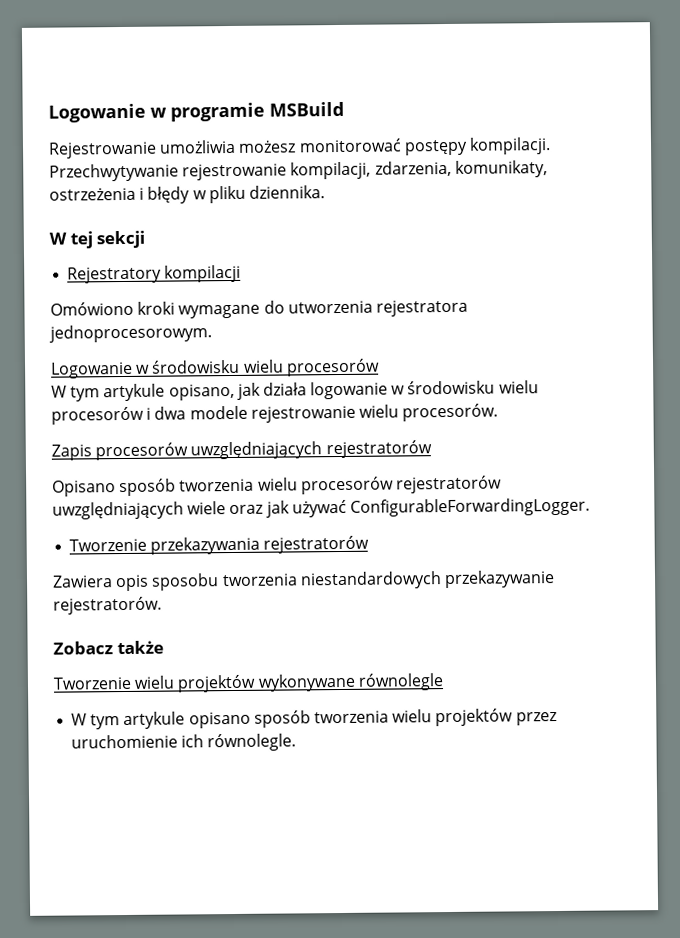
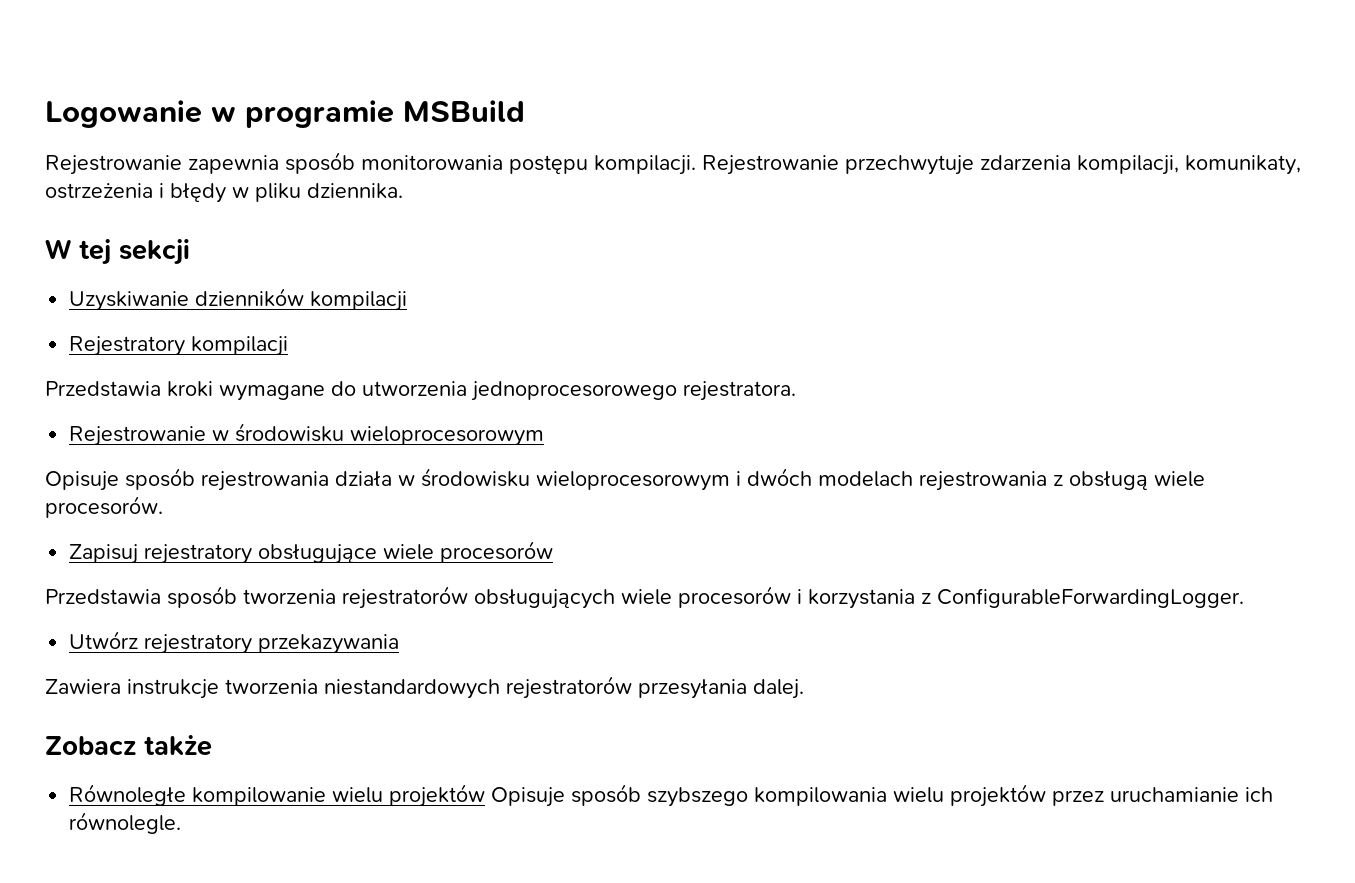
- Rejestrowanie umożliwia możesz monitorować postępy kompilacji. Przechwytywanie rejestrowanie kompilacji, zdarzenia, komunikaty, ostrzeżenia i błędy w pliku dziennika.
+ Rejestrowanie zapewnia sposób monitorowania postępu kompilacji. Rejestrowanie przechwytuje zdarzenia kompilacji, komunikaty, ostrzeżenia i błędy w pliku dziennika.
+ Uzyskiwanie dzienników kompilacji
- Omówiono kroki wymagane do utworzenia rejestratora jednoprocesorowym.
- Logowanie w środowisku wielu procesorów
- W tym artykule opisano, jak działa logowanie w środowisku wielu procesorów i dwa modele rejestrowanie wielu procesorów.
- Zapis procesorów uwzględniających rejestratorów
- Opisano sposób tworzenia wielu procesorów rejestratorów uwzględniających wiele oraz jak używać ConfigurableForwardingLogger.
+ Przedstawia kroki wymagane do utworzenia jednoprocesorowego rejestratora.
+ Rejestrowanie w środowisku wieloprocesorowym
+ Opisuje sposób rejestrowania działa w środowisku wieloprocesorowym i dwóch modelach rejestrowania z obsługą wiele procesorów.
+ Zapisuj rejestratory obsługujące wiele procesorów
+ Przedstawia sposób tworzenia rejestratorów obsługujących wiele procesorów i korzystania z ConfigurableForwardingLogger.
- Tworzenie przekazywania rejestratorów
+ Utwórz rejestratory przekazywania
- Zawiera opis sposobu tworzenia niestandardowych przekazywanie rejestratorów.
+ Zawiera instrukcje tworzenia niestandardowych rejestratorów przesyłania dalej.
  Zobacz także
- Tworzenie wielu projektów wykonywane równolegle
- W tym artykule opisano sposób tworzenia wielu projektów przez uruchomienie ich równolegle.
+ Równoległe kompilowanie wielu projektów Opisuje sposób szybszego kompilowania wielu projektów przez uruchamianie ich równolegle.

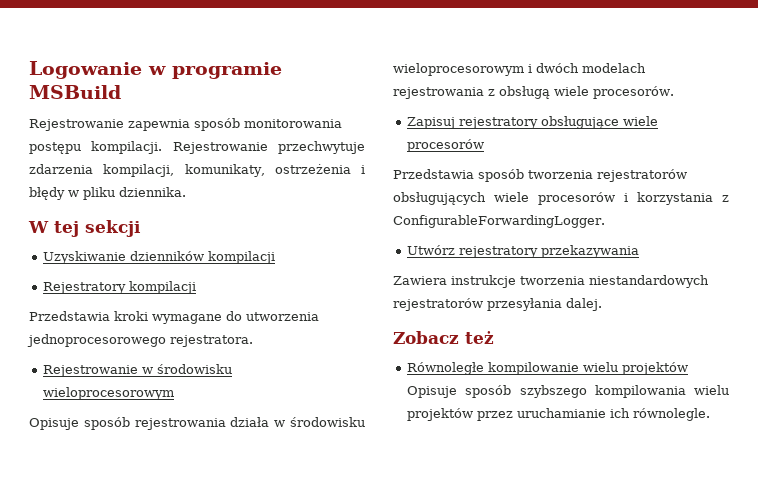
- Zobacz także
+ Zobacz też

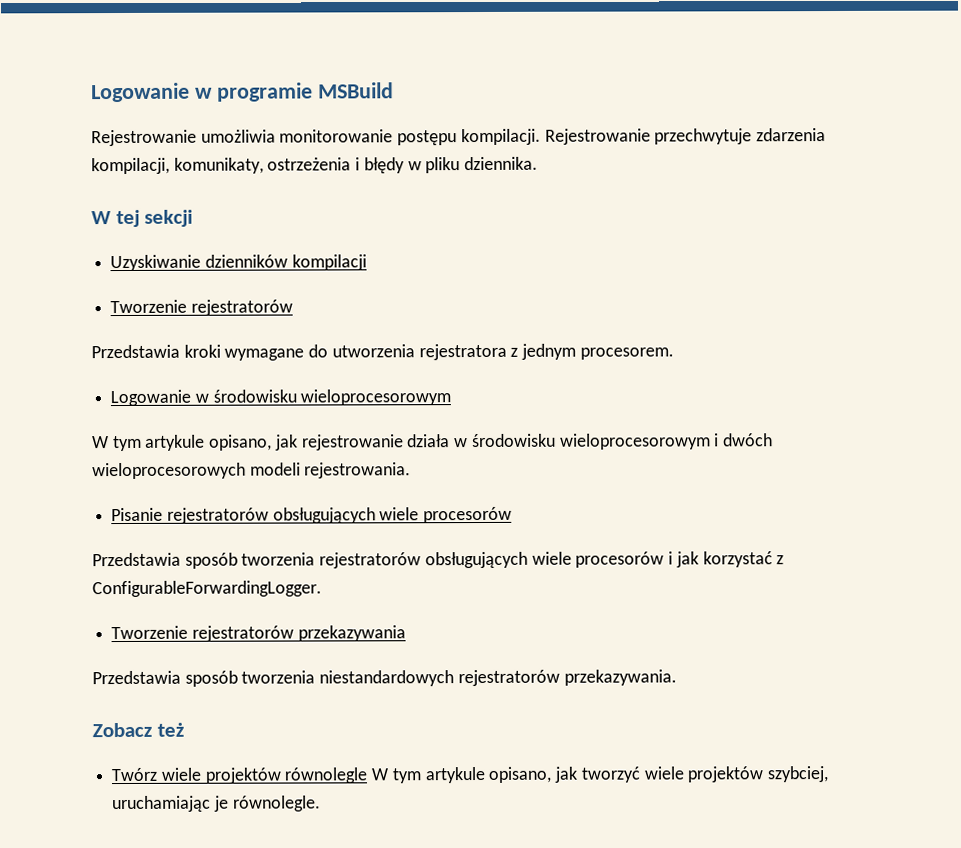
- Rejestrowanie zapewnia sposób monitorowania postępu kompilacji.
+ Rejestrowanie umożliwia monitorowanie postępu kompilacji.
  Uzyskiwanie dzienników kompilacji
- Rejestratory kompilacji
+ Tworzenie rejestratorów
- Przedstawia kroki wymagane do utworzenia jednoprocesorowego rejestratora.
- Rejestrowanie w środowisku wieloprocesorowym
- Opisuje sposób rejestrowania działa w środowisku wieloprocesorowym i dwóch modelach rejestrowania z obsługą wiele procesorów.
- Zapisuj rejestratory obsługujące wiele procesorów
+ Przedstawia kroki wymagane do utworzenia rejestratora z jednym procesorem.
+ Logowanie w środowisku wieloprocesorowym
+ W tym artykule opisano, jak rejestrowanie działa w środowisku wieloprocesorowym i dwóch wieloprocesorowych modeli rejestrowania.
+ Pisanie rejestratorów obsługujących wiele procesorów
- Przedstawia sposób tworzenia rejestratorów obsługujących wiele procesorów i korzystania z ConfigurableForwardingLogger.
+ Przedstawia sposób tworzenia rejestratorów obsługujących wiele procesorów i jak korzystać z ConfigurableForwardingLogger.
- Utwórz rejestratory przekazywania
+ Tworzenie rejestratorów przekazywania
- Zawiera instrukcje tworzenia niestandardowych rejestratorów przesyłania dalej.
+ Przedstawia sposób tworzenia niestandardowych rejestratorów przekazywania.
- Równoległe kompilowanie wielu projektów Opisuje sposób szybszego kompilowania wielu projektów przez uruchamianie ich równolegle.
+ Twórz wiele projektów równolegle W tym artykule opisano, jak tworzyć wiele projektów szybciej, uruchamiając je równolegle.

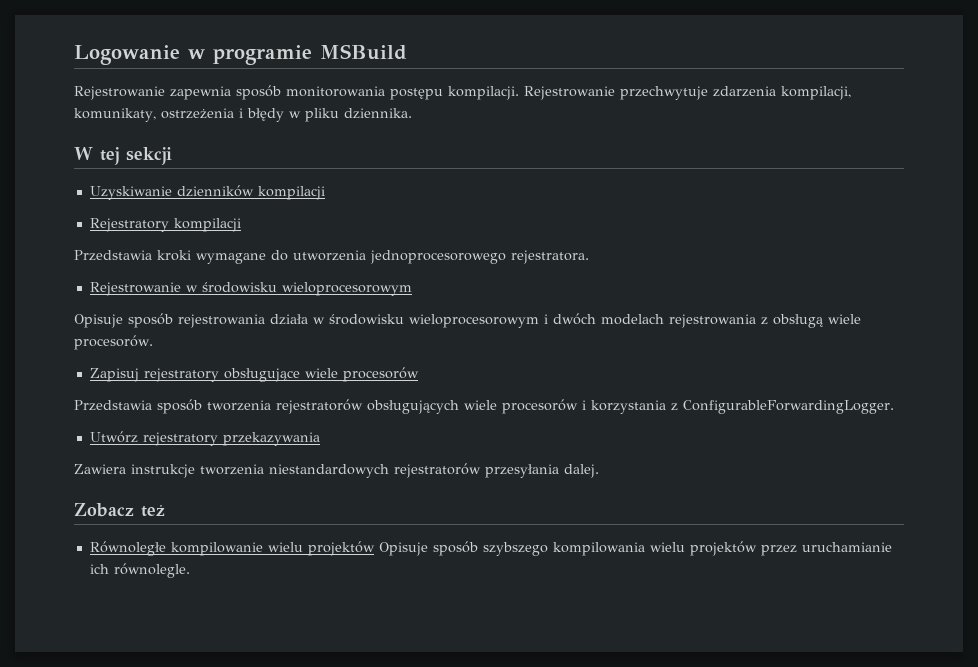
- Rejestrowanie umożliwia monitorowanie postępu kompilacji.
+ Rejestrowanie zapewnia sposób monitorowania postępu kompilacji.
  Uzyskiwanie dzienników kompilacji
- Tworzenie rejestratorów
+ Rejestratory kompilacji
- Przedstawia kroki wymagane do utworzenia rejestratora z jednym procesorem.
- Logowanie w środowisku wieloprocesorowym
- W tym artykule opisano, jak rejestrowanie działa w środowisku wieloprocesorowym i dwóch wieloprocesorowych modeli rejestrowania.
- Pisanie rejestratorów obsługujących wiele procesorów
+ Przedstawia kroki wymagane do utworzenia jednoprocesorowego rejestratora.
+ Rejestrowanie w środowisku wieloprocesorowym
+ Opisuje sposób rejestrowania działa w środowisku wieloprocesorowym i dwóch modelach rejestrowania z obsługą wiele procesorów.
+ Zapisuj rejestratory obsługujące wiele procesorów
- Przedstawia sposób tworzenia rejestratorów obsługujących wiele procesorów i jak korzystać z ConfigurableForwardingLogger.
+ Przedstawia sposób tworzenia rejestratorów obsługujących wiele procesorów i korzystania z ConfigurableForwardingLogger.
- Tworzenie rejestratorów przekazywania
+ Utwórz rejestratory przekazywania
- Przedstawia sposób tworzenia niestandardowych rejestratorów przekazywania.
+ Zawiera instrukcje tworzenia niestandardowych rejestratorów przesyłania dalej.
- Twórz wiele projektów równolegle W tym artykule opisano, jak tworzyć wiele projektów szybciej, uruchamiając je równolegle.
+ Równoległe kompilowanie wielu projektów Opisuje sposób szybszego kompilowania wielu projektów przez uruchamianie ich równolegle.

